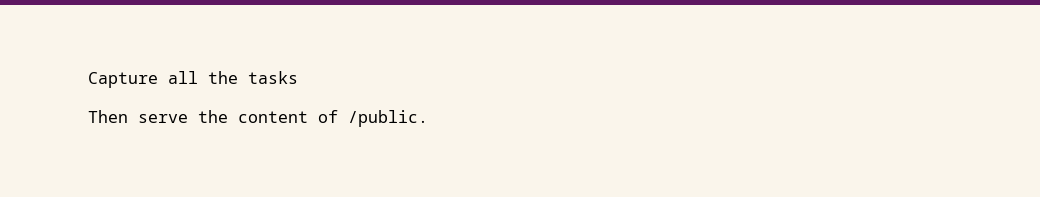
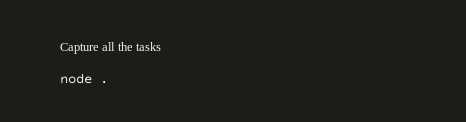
- Then serve the content of /public.
+ node .

